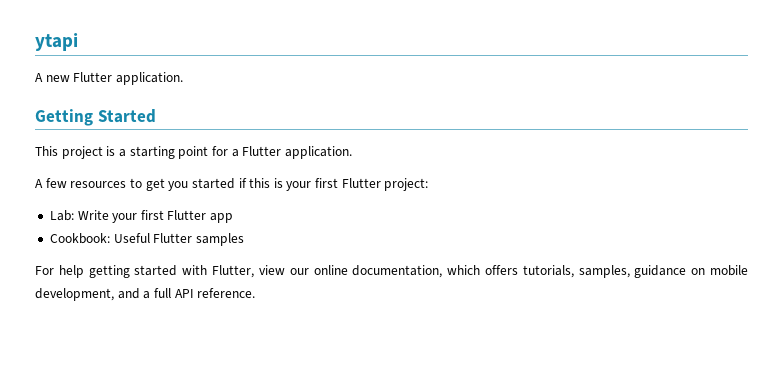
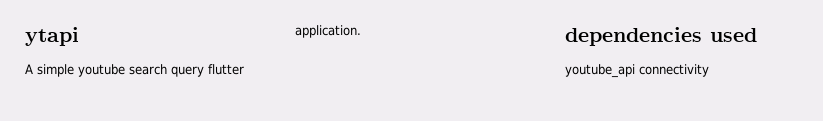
- A new Flutter application.
- Getting Started
- This project is a starting point for a Flutter application.
- A few resources to get you started if this is your first Flutter project:
- Lab: Write your first Flutter app
- Cookbook: Useful Flutter samples
- For help getting started with Flutter, view our online documentation, which offers tutorials, samples, guidance on mobile development, and a full API reference.
+ A simple youtube search query flutter application.
+ dependencies used
+ youtube_api connectivity

